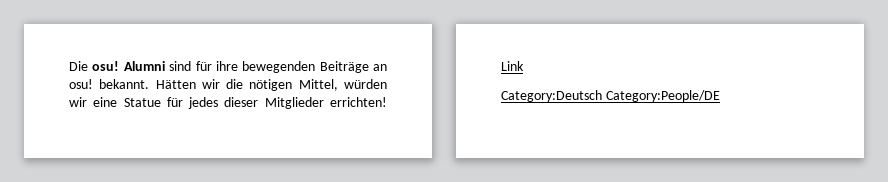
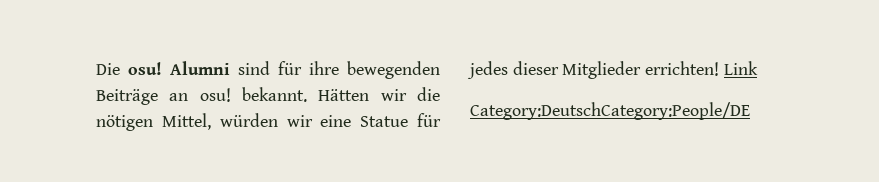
- Category:Deutsch Category:People/DE
+ Category:DeutschCategory:People/DE

